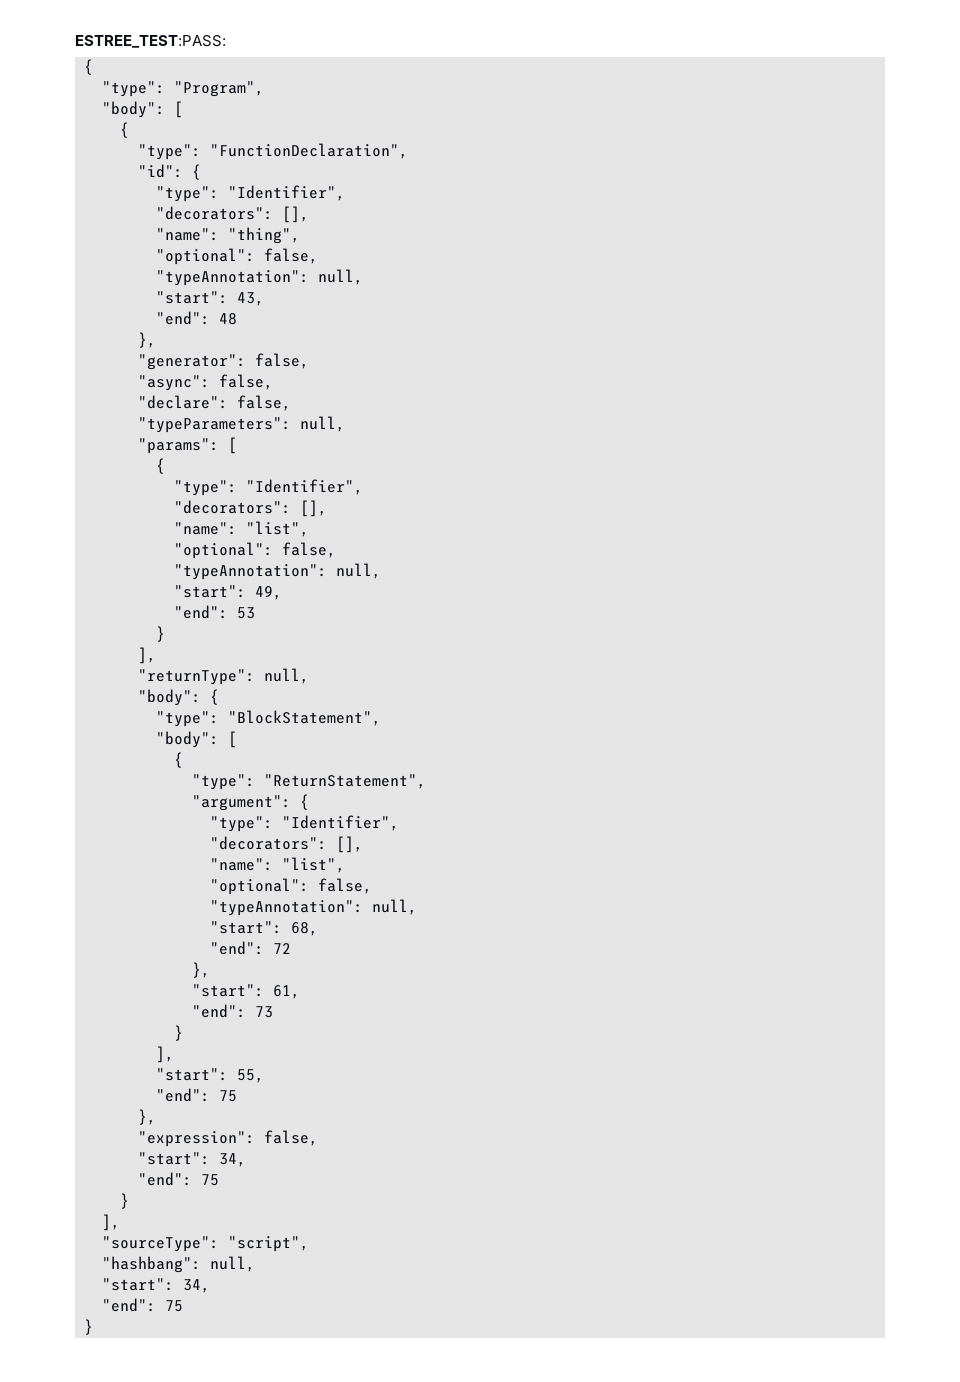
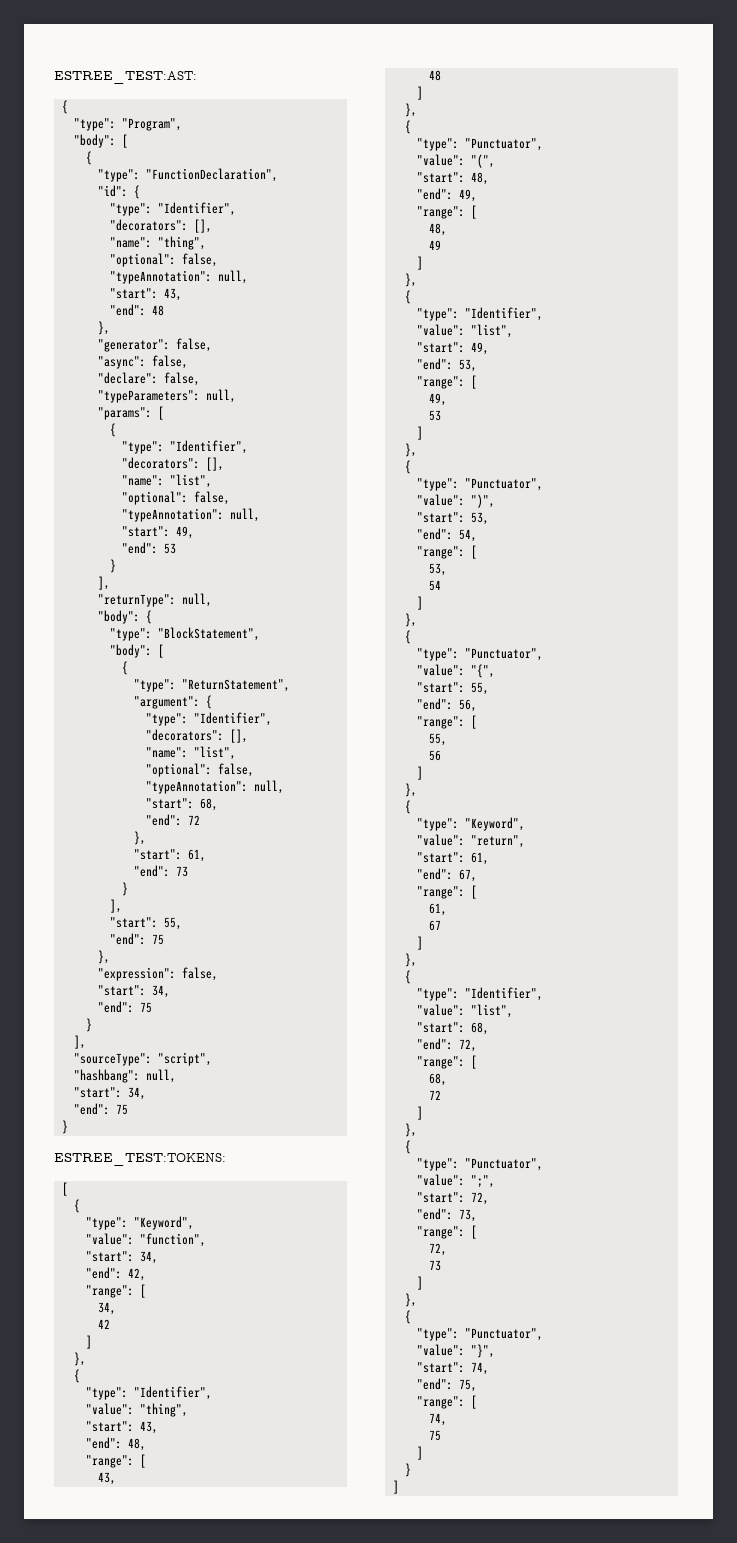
- ESTREE_TEST:PASS:
+ ESTREE_TEST:AST:
+ ESTREE_TEST:TOKENS:
+ [
+ {
+ "type": "Keyword",
+ "value": "function",
+ "start": 34,
+ "end": 42,
+ "range": [
+ 34,
+ 42
+ ]
+ },
+ {
+ "type": "Identifier",
+ "value": "thing",
+ "start": 43,
+ "end": 48,
+ "range": [
+ 43,
+ 48
+ ]
+ },
+ {
+ "type": "Punctuator",
+ "value": "(",
+ "start": 48,
+ "end": 49,
+ "range": [
+ 48,
+ 49
+ ]
+ },
+ {
+ "type": "Identifier",
+ "value": "list",
+ "start": 49,
+ "end": 53,
+ "range": [
+ 49,
+ 53
+ ]
+ },
+ {
+ "type": "Punctuator",
+ "value": ")",
+ "start": 53,
+ "end": 54,
+ "range": [
+ 53,
+ 54
+ ]
+ },
+ {
+ "type": "Punctuator",
+ "value": "{",
+ "start": 55,
+ "end": 56,
+ "range": [
+ 55,
+ 56
+ ]
+ },
+ {
+ "type": "Keyword",
+ "value": "return",
+ "start": 61,
+ "end": 67,
+ "range": [
+ 61,
+ 67
+ ]
+ },
+ {
+ "type": "Identifier",
+ "value": "list",
+ "start": 68,
+ "end": 72,
+ "range": [
+ 68,
+ 72
+ ]
+ },
+ {
+ "type": "Punctuator",
+ "value": ";",
+ "start": 72,
+ "end": 73,
+ "range": [
+ 72,
+ 73
+ ]
+ },
+ {
+ "type": "Punctuator",
+ "value": "}",
+ "start": 74,
+ "end": 75,
+ "range": [
+ 74,
+ 75
+ ]
+ }
+ ]

